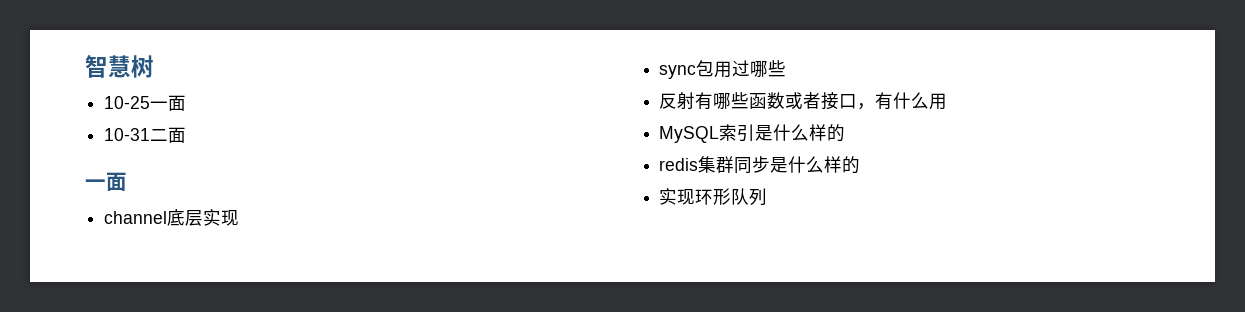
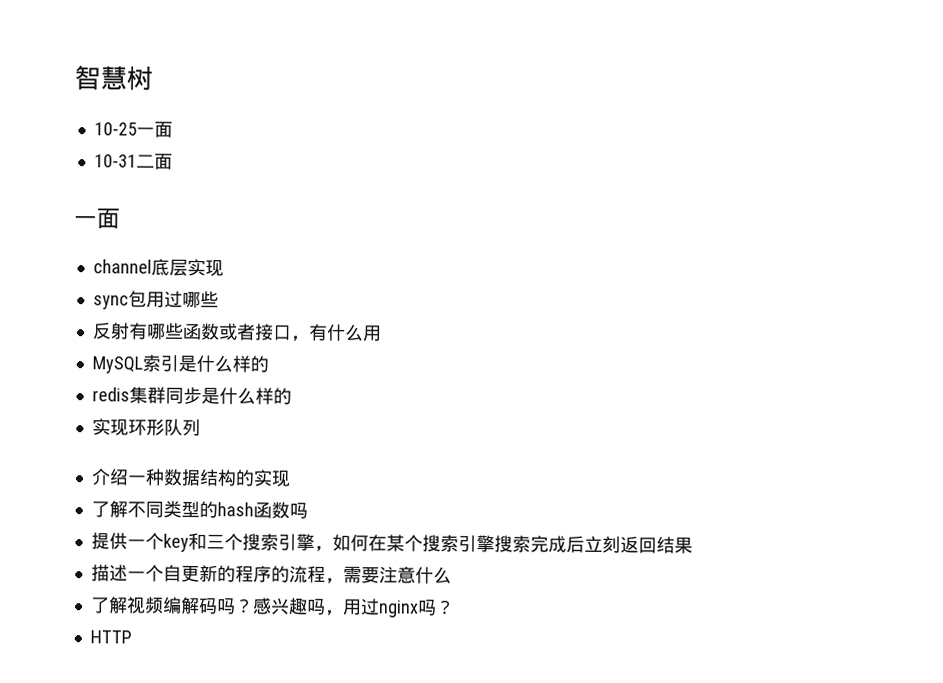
+ 介绍一种数据结构的实现
+ 了解不同类型的hash函数吗
+ 提供一个key和三个搜索引擎，如何在某个搜索引擎搜索完成后立刻返回结果
+ 描述一个自更新的程序的流程，需要注意什么
+ 了解视频编解码吗？感兴趣吗，用过nginx吗？
+ HTTP

